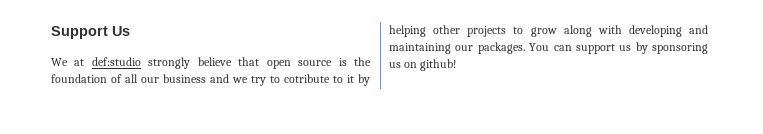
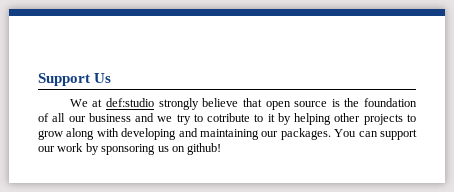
- You can support us by sponsoring us on github!
+ You can support our work by sponsoring us on github!

